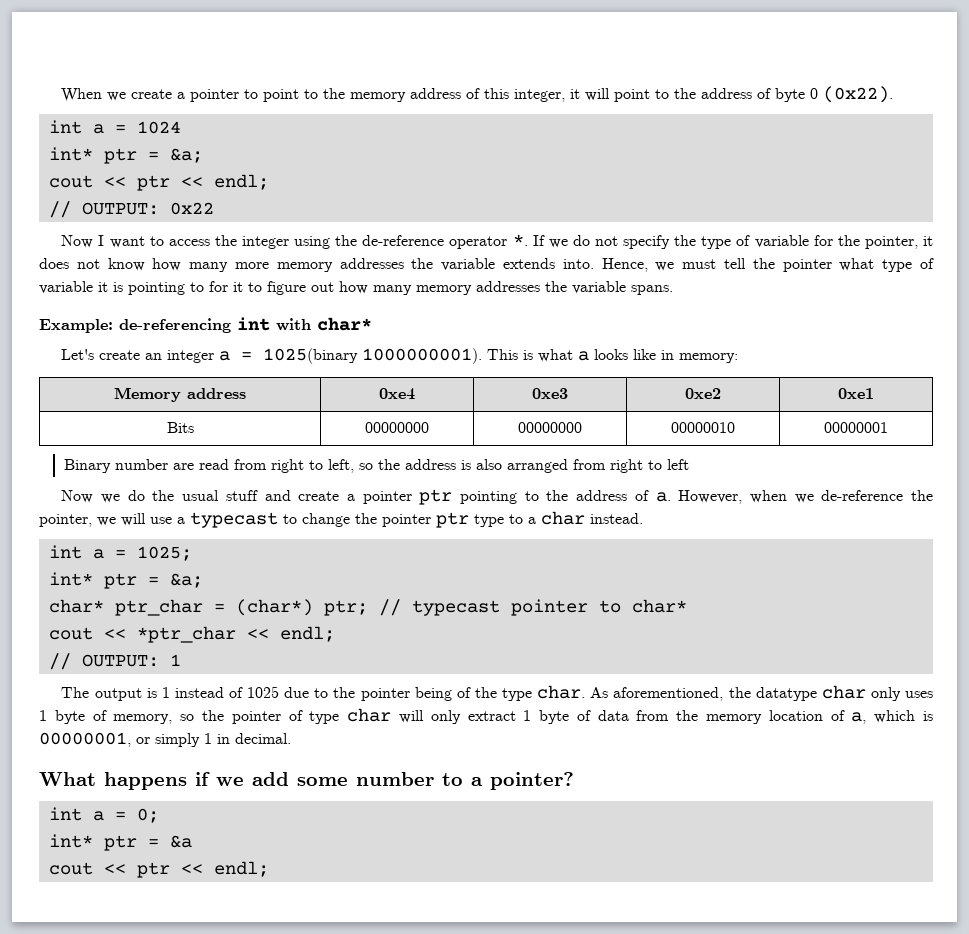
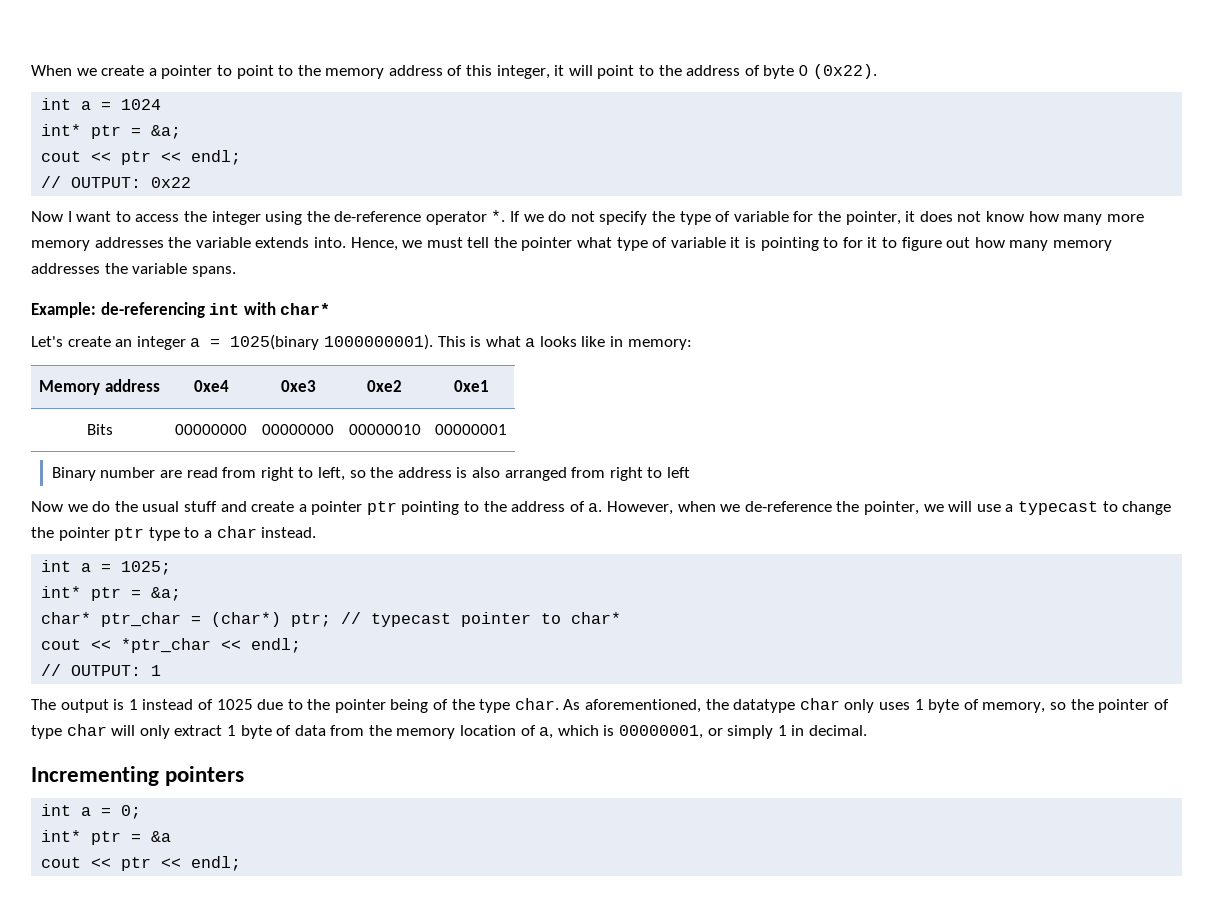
- What happens if we add some number to a pointer?
+ Incrementing pointers

